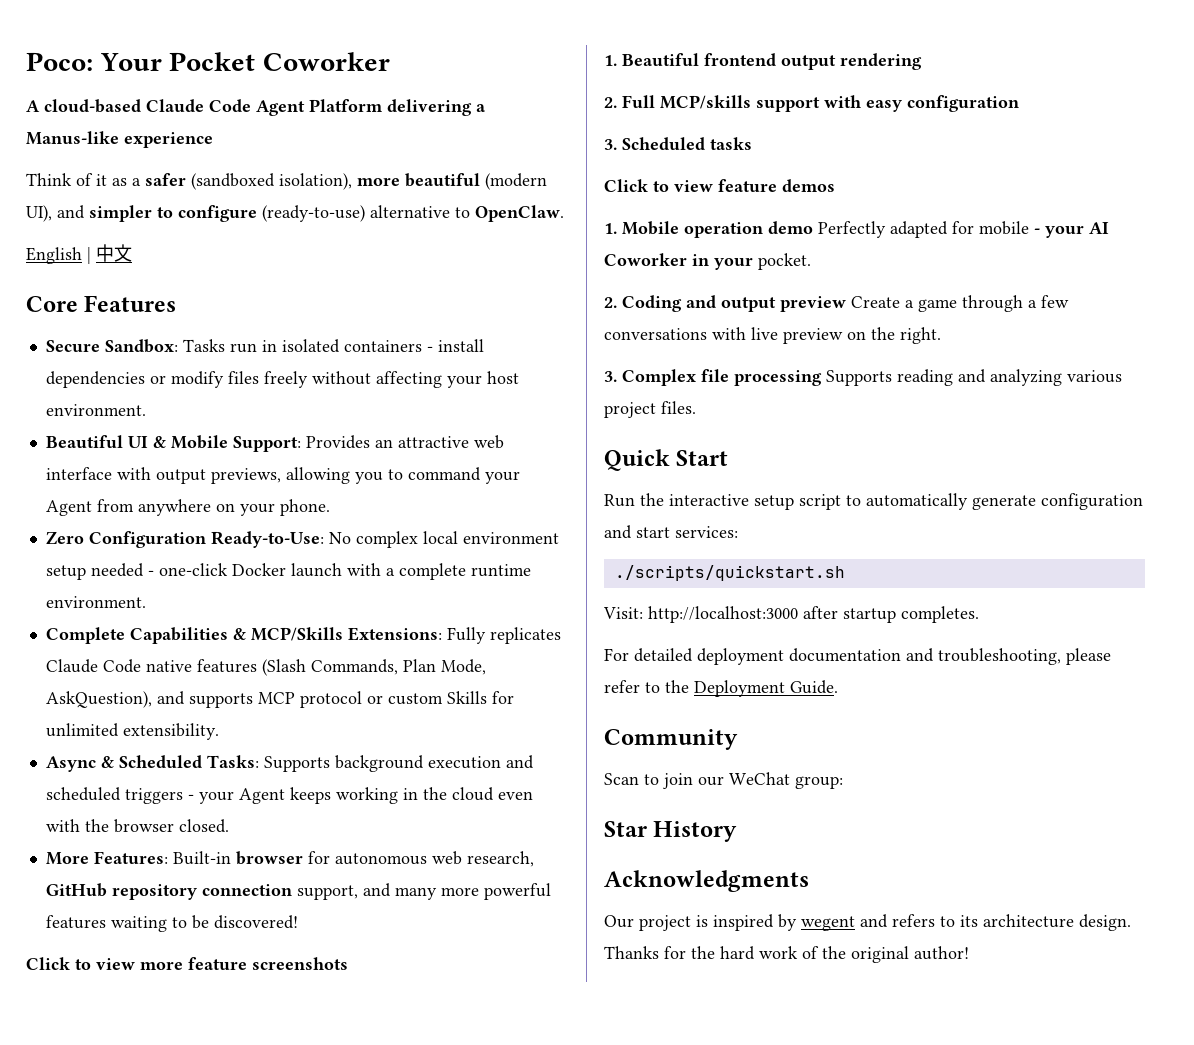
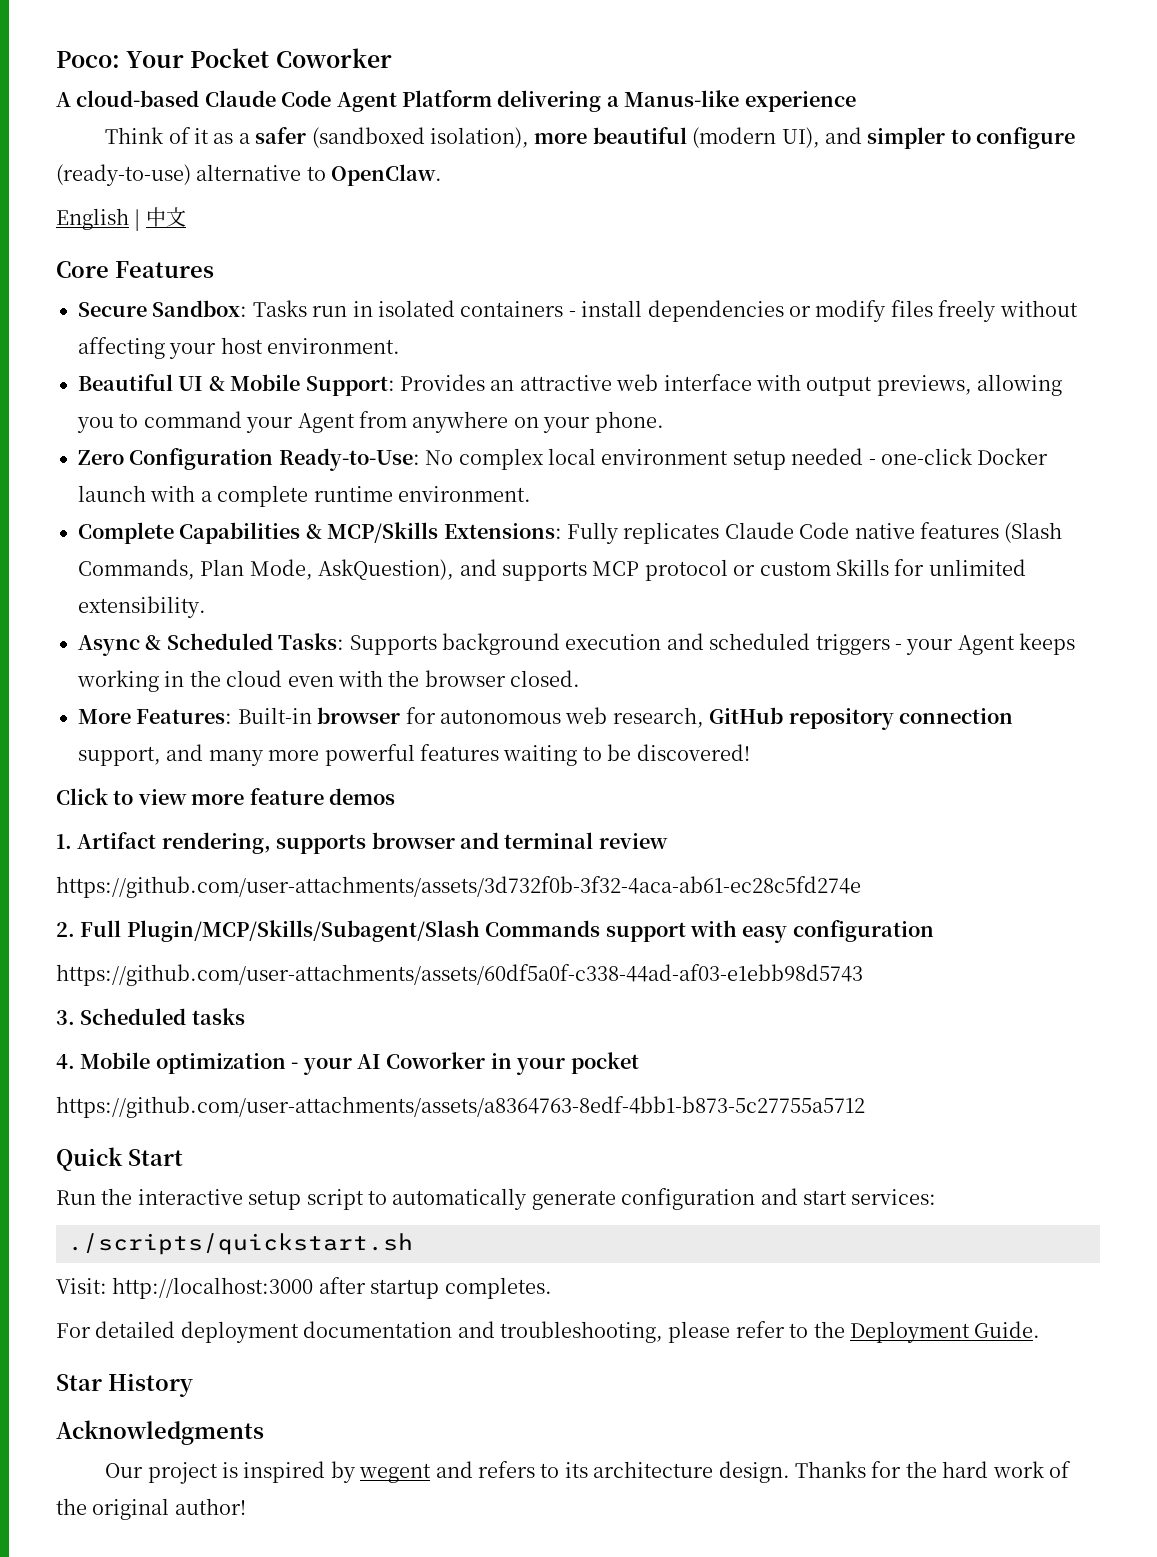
- Click to view more feature screenshots
- 1. Beautiful frontend output rendering
+ Click to view more feature demos
+ 1. Artifact rendering, supports browser and terminal review
+ https://github.com/user-attachments/assets/3d732f0b-3f32-4aca-ab61-ec28c5fd274e
- 2. Full MCP/skills support with easy configuration
+ 2. Full Plugin/MCP/Skills/Subagent/Slash Commands support with easy configuration
+ https://github.com/user-attachments/assets/60df5a0f-c338-44ad-af03-e1ebb98d5743
- Click to view feature demos
- 1. Mobile operation demo Perfectly adapted for mobile - your AI Coworker in your pocket.
- 2. Coding and output preview Create a game through a few conversations with live preview on the right.
- 3. Complex file processing Supports reading and analyzing various project files.
+ 4. Mobile optimization - your AI Coworker in your pocket
+ https://github.com/user-attachments/assets/a8364763-8edf-4bb1-b873-5c27755a5712
- Community
- Scan to join our WeChat group:

